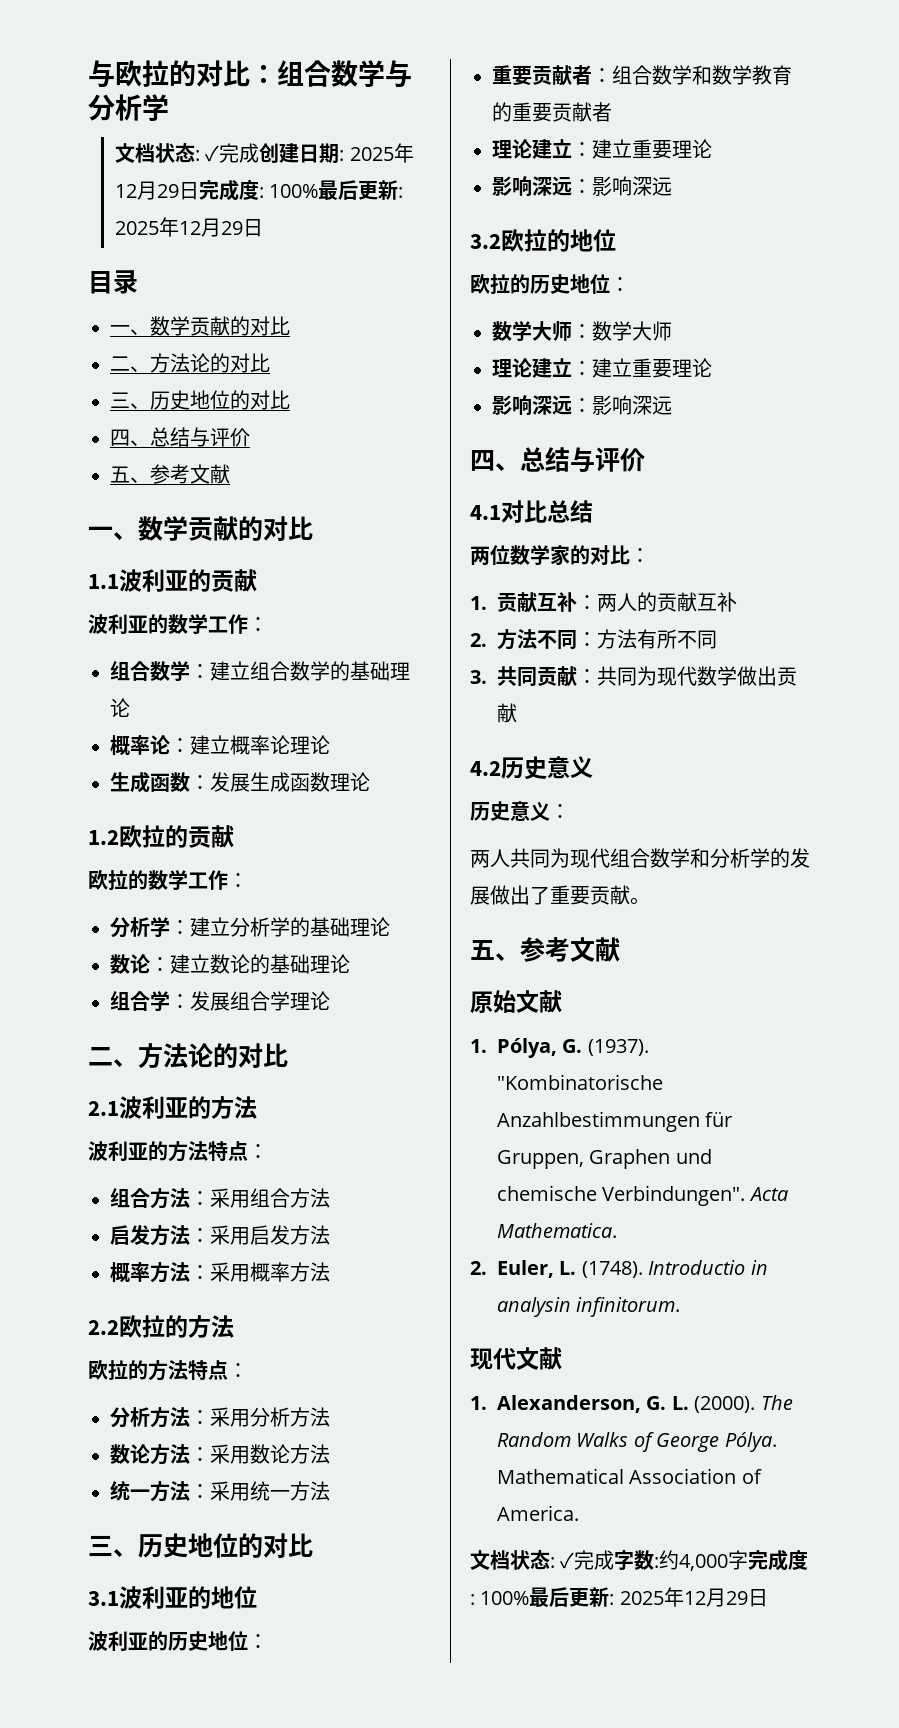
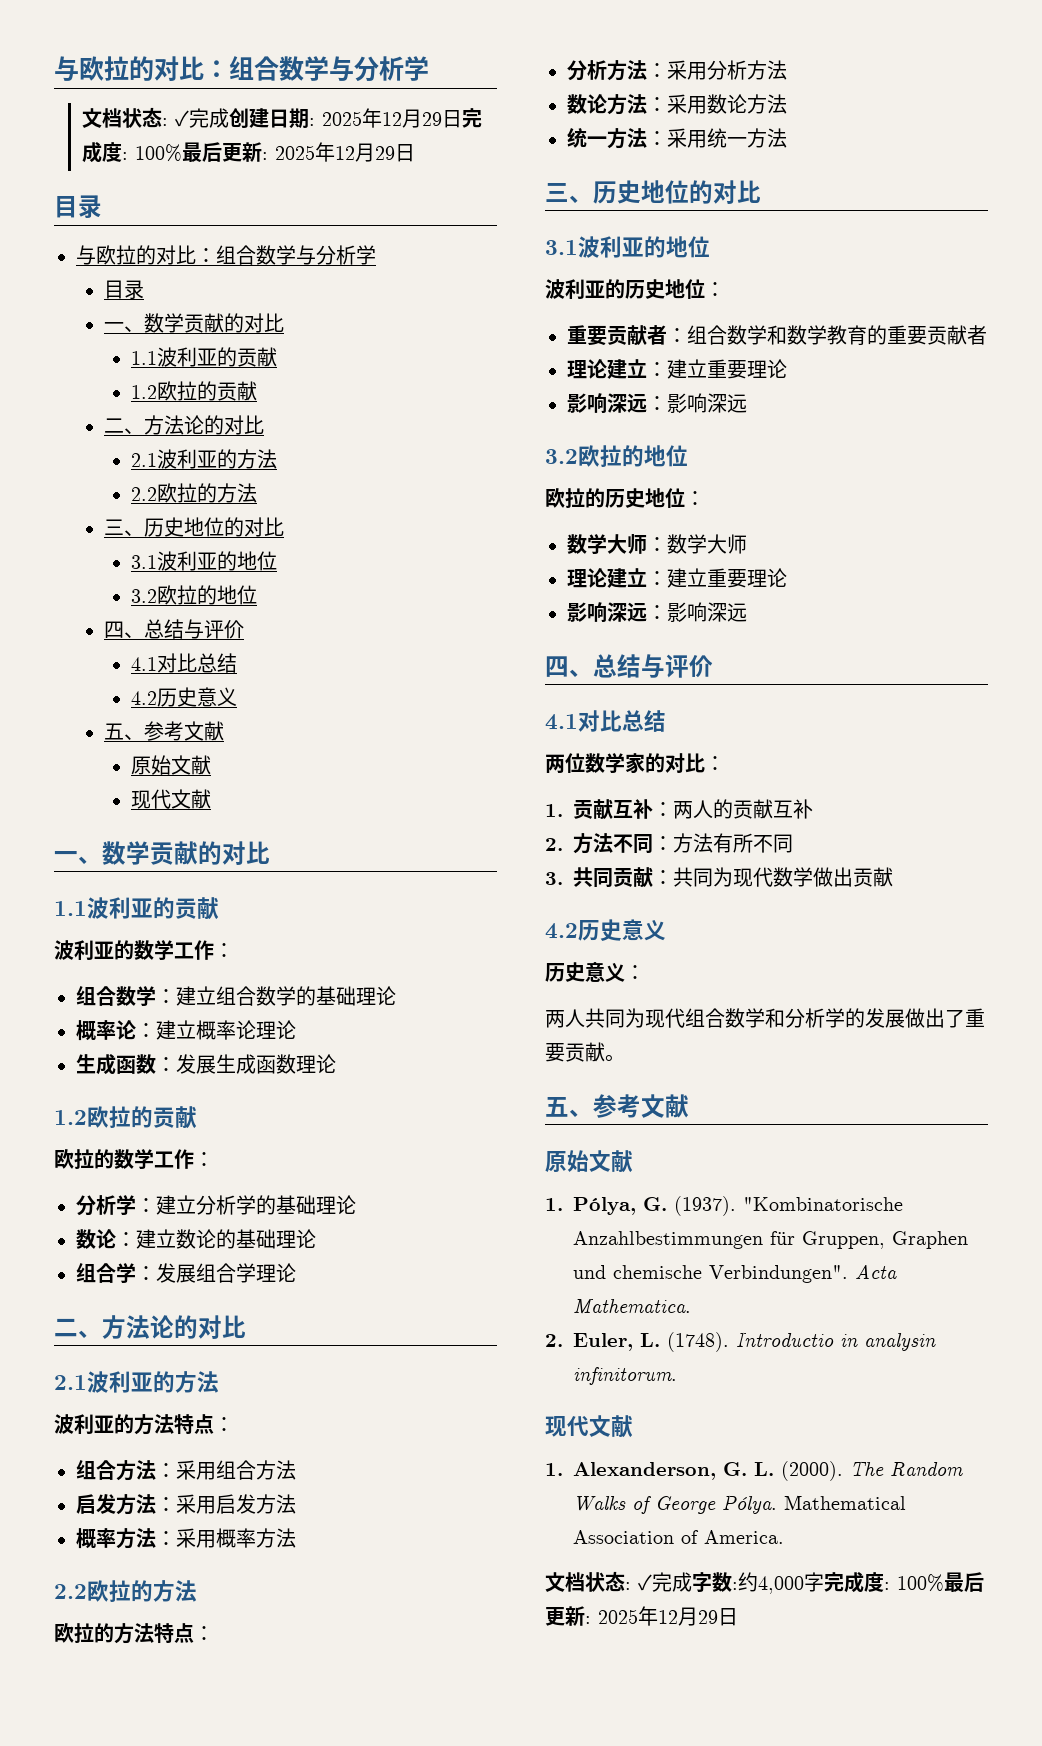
  文档状态: ✓完成创建日期: 2025年12月29日完成度: 100%最后更新: 2025年12月29日
  目录
+ 与欧拉的对比：组合数学与分析学
+ 目录
  一、数学贡献的对比
+ 1.1波利亚的贡献
+ 1.2欧拉的贡献
  二、方法论的对比
+ 2.1波利亚的方法
+ 2.2欧拉的方法
  三、历史地位的对比
+ 3.1波利亚的地位
+ 3.2欧拉的地位
  四、总结与评价
+ 4.1对比总结
+ 4.2历史意义
  五、参考文献
+ 原始文献
+ 现代文献

